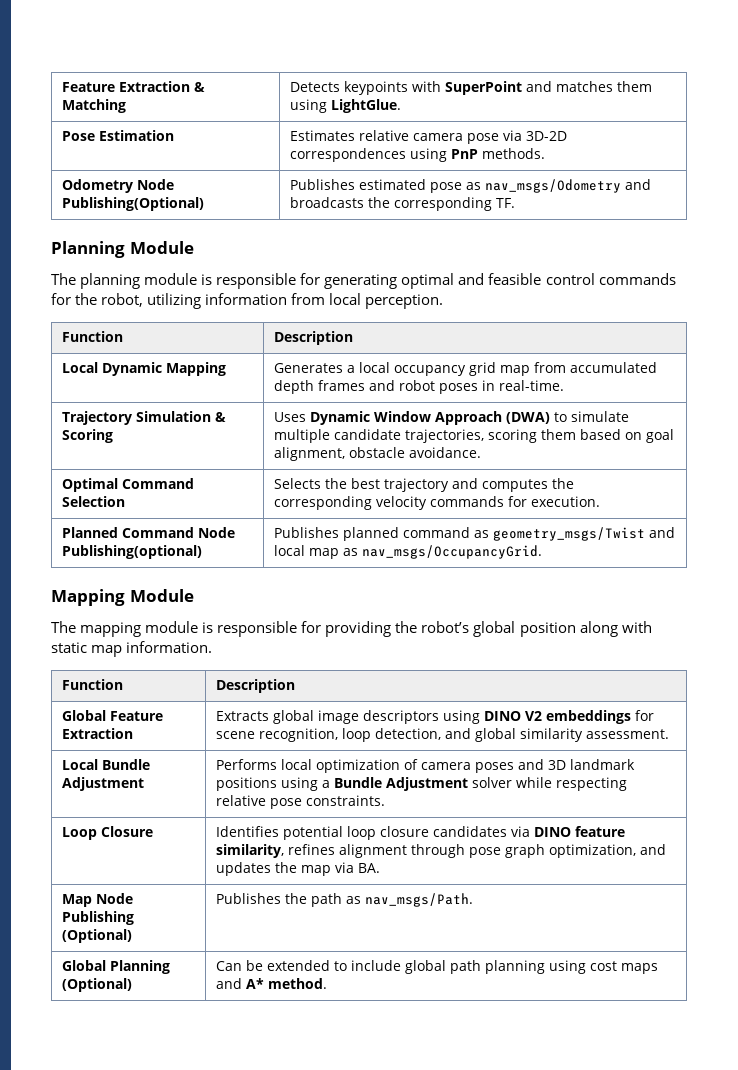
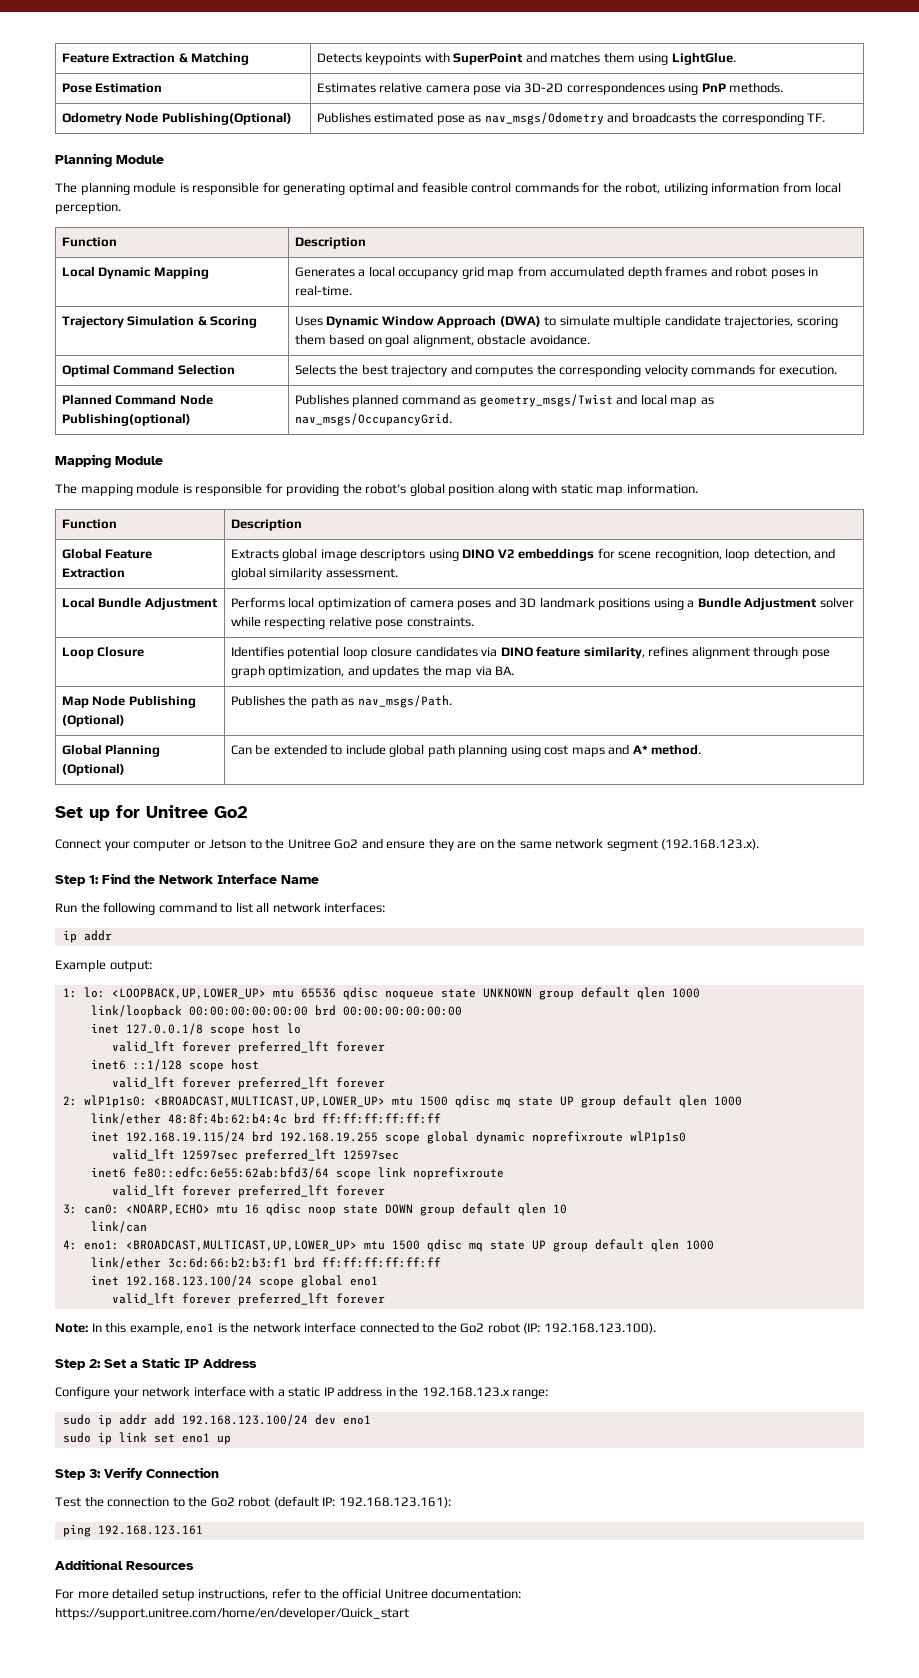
+ Set up for Unitree Go2
+ Connect your computer or Jetson to the Unitree Go2 and ensure they are on the same network segment (192.168.123.x).
+ Step 1: Find the Network Interface Name
+ Run the following command to list all network interfaces:
+ ip addr
+ Example output:
+ 1: lo: <LOOPBACK,UP,LOWER_UP> mtu 65536 qdisc noqueue state UNKNOWN group default qlen 1000
+ link/loopback 00:00:00:00:00:00 brd 00:00:00:00:00:00
+ inet 127.0.0.1/8 scope host lo
+ valid_lft forever preferred_lft forever
+ inet6 ::1/128 scope host
+ valid_lft forever preferred_lft forever
+ 2: wlP1p1s0: <BROADCAST,MULTICAST,UP,LOWER_UP> mtu 1500 qdisc mq state UP group default qlen 1000
+ link/ether 48:8f:4b:62:b4:4c brd ff:ff:ff:ff:ff:ff
+ inet 192.168.19.115/24 brd 192.168.19.255 scope global dynamic noprefixroute wlP1p1s0
+ valid_lft 12597sec preferred_lft 12597sec
+ inet6 fe80::edfc:6e55:62ab:bfd3/64 scope link noprefixroute
+ valid_lft forever preferred_lft forever
+ 3: can0: <NOARP,ECHO> mtu 16 qdisc noop state DOWN group default qlen 10
+ link/can
+ 4: eno1: <BROADCAST,MULTICAST,UP,LOWER_UP> mtu 1500 qdisc mq state UP group default qlen 1000
+ link/ether 3c:6d:66:b2:b3:f1 brd ff:ff:ff:ff:ff:ff
+ inet 192.168.123.100/24 scope global eno1
+ valid_lft forever preferred_lft forever
+ Note: In this example, eno1 is the network interface connected to the Go2 robot (IP: 192.168.123.100).
+ Step 2: Set a Static IP Address
+ Configure your network interface with a static IP address in the 192.168.123.x range:
+ sudo ip addr add 192.168.123.100/24 dev eno1
+ sudo ip link set eno1 up
+ Step 3: Verify Connection
+ Test the connection to the Go2 robot (default IP: 192.168.123.161):
+ ping 192.168.123.161
+ Additional Resources
+ For more detailed setup instructions, refer to the official Unitree documentation: https://support.unitree.com/home/en/developer/Quick_start

